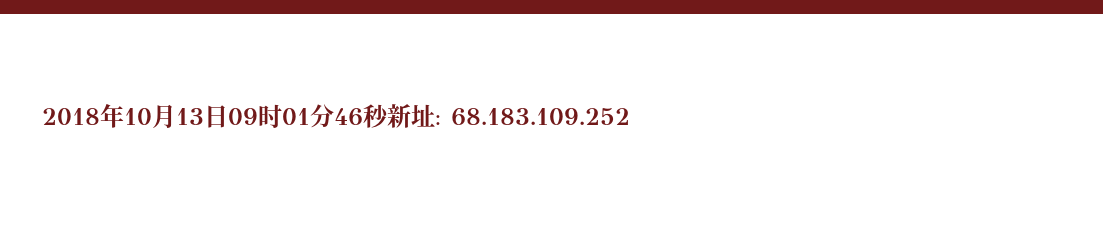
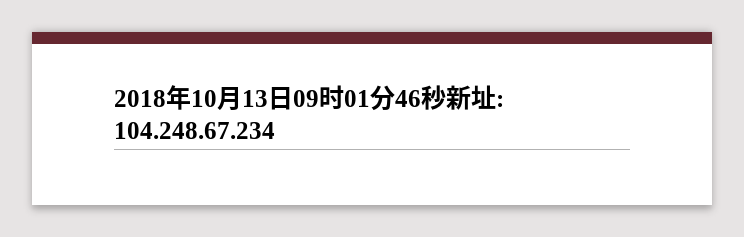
- 2018年10月13日09时01分46秒新址: 68.183.109.252
+ 2018年10月13日09时01分46秒新址: 104.248.67.234

